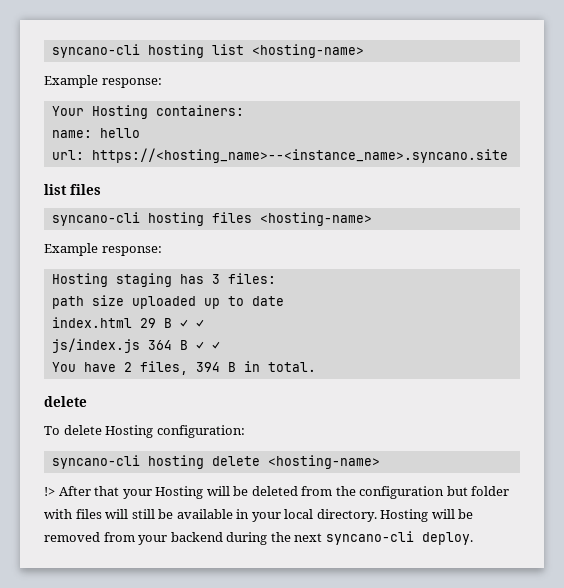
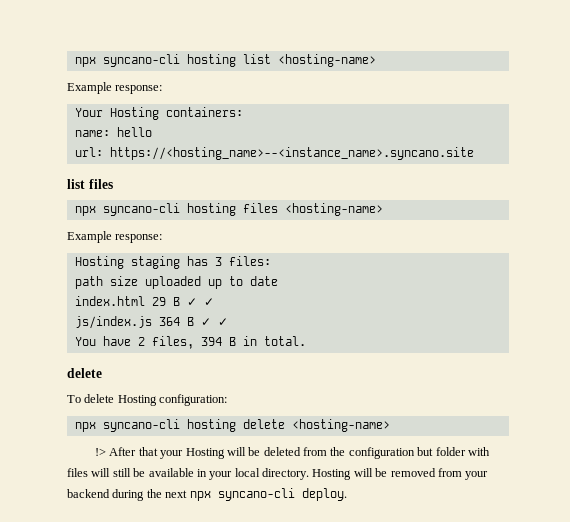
- syncano-cli hosting list <hosting-name>
+ npx syncano-cli hosting list <hosting-name>
- syncano-cli hosting files <hosting-name>
+ npx syncano-cli hosting files <hosting-name>
- syncano-cli hosting delete <hosting-name>
+ npx syncano-cli hosting delete <hosting-name>
- Hosting will be removed from your backend during the next syncano-cli deploy.
+ Hosting will be removed from your backend during the next npx syncano-cli deploy.

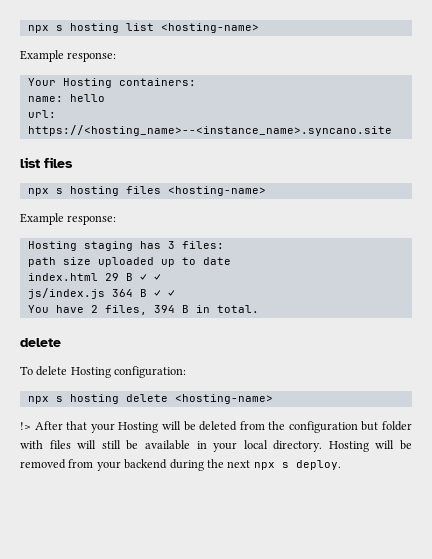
- npx syncano-cli hosting list <hosting-name>
+ npx s hosting list <hosting-name>
- npx syncano-cli hosting files <hosting-name>
+ npx s hosting files <hosting-name>
- npx syncano-cli hosting delete <hosting-name>
+ npx s hosting delete <hosting-name>
- Hosting will be removed from your backend during the next npx syncano-cli deploy.
+ Hosting will be removed from your backend during the next npx s deploy.

